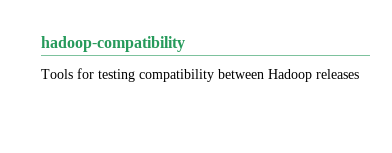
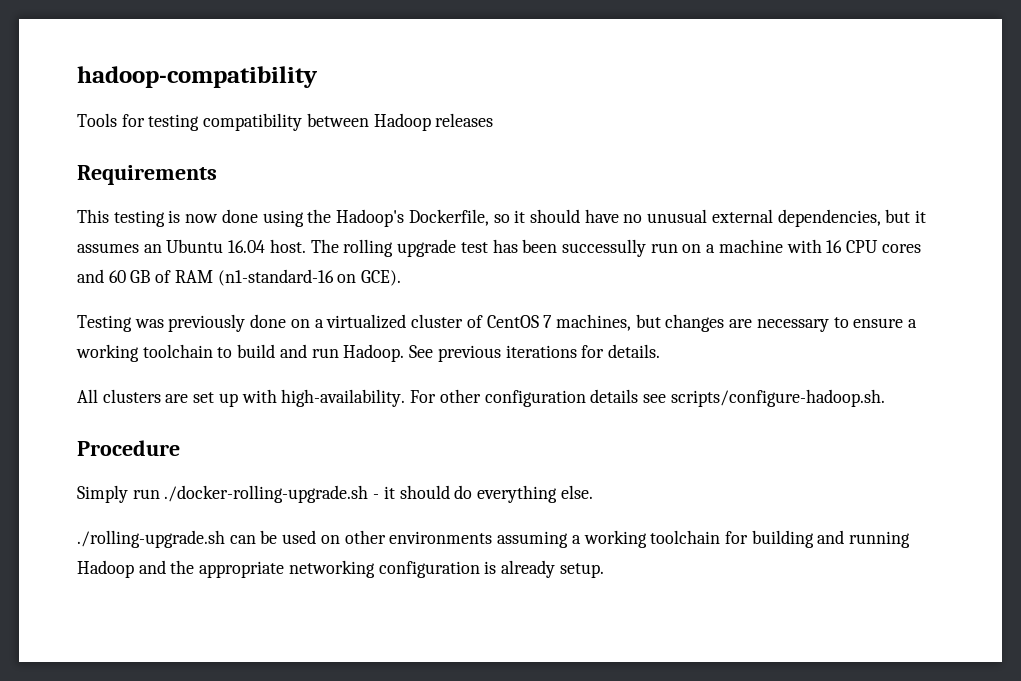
+ Requirements
+ This testing is now done using the Hadoop's Dockerfile, so it should have no unusual external dependencies, but it assumes an Ubuntu 16.04 host. The rolling upgrade test has been successully run on a machine with 16 CPU cores and 60 GB of RAM (n1-standard-16 on GCE).
+ Testing was previously done on a virtualized cluster of CentOS 7 machines, but changes are necessary to ensure a working toolchain to build and run Hadoop. See previous iterations for details.
+ All clusters are set up with high-availability. For other configuration details see scripts/configure-hadoop.sh.
+ Procedure
+ Simply run ./docker-rolling-upgrade.sh - it should do everything else.
+ ./rolling-upgrade.sh can be used on other environments assuming a working toolchain for building and running Hadoop and the appropriate networking configuration is already setup.

